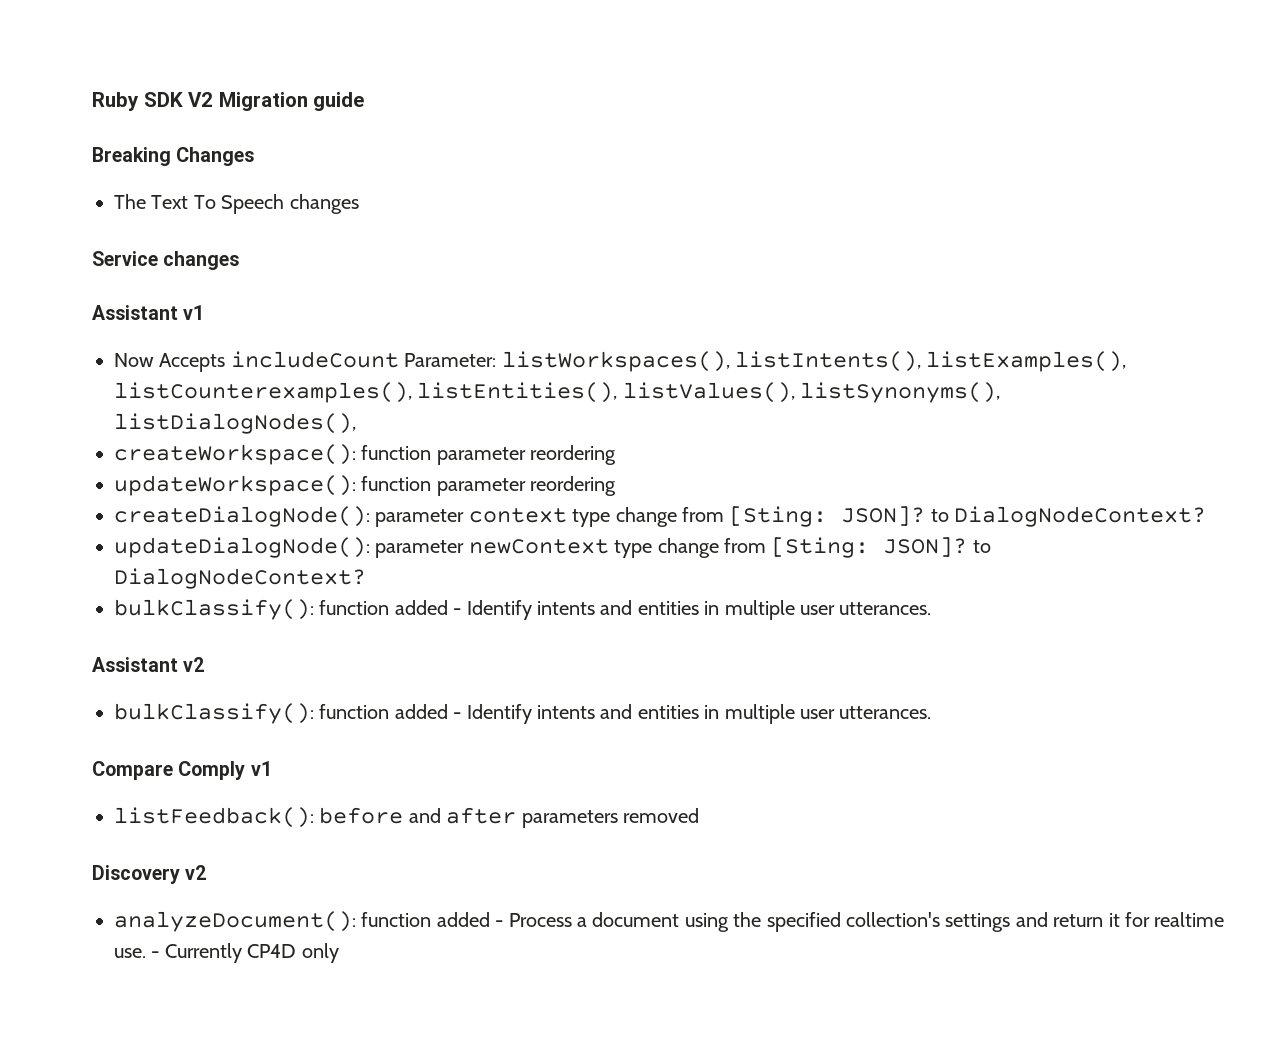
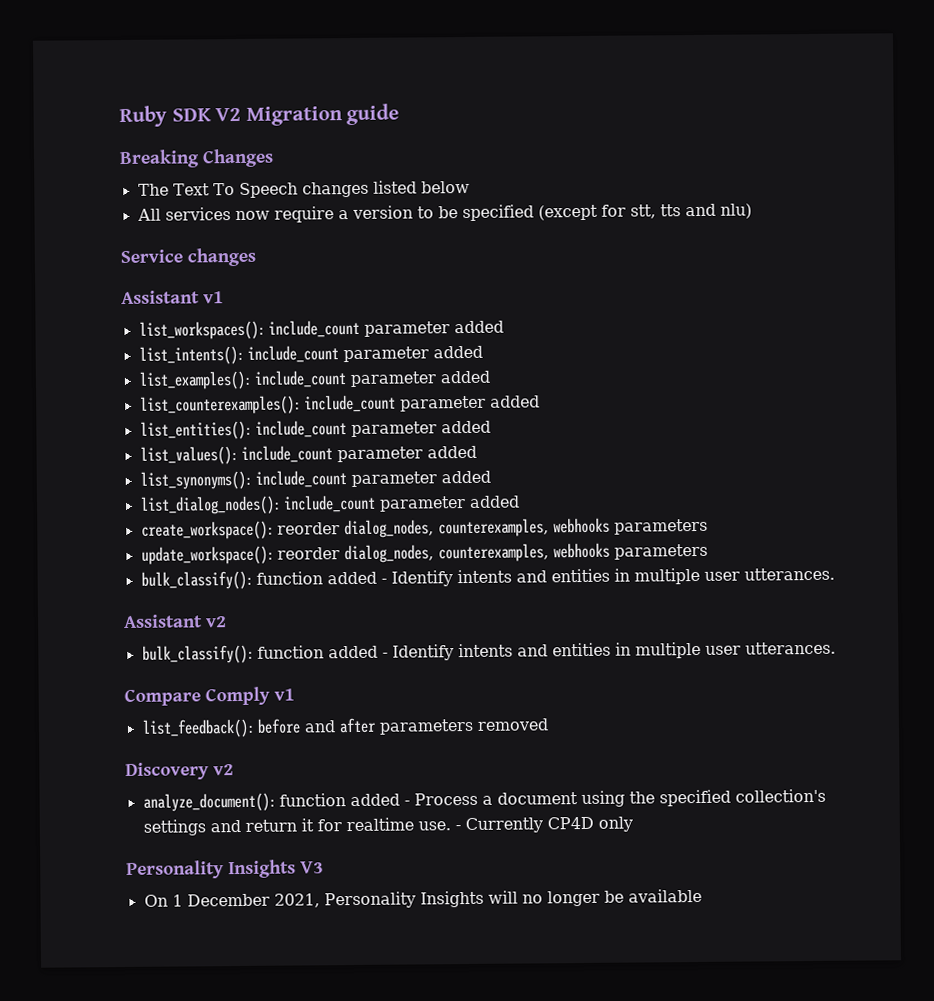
- The Text To Speech changes
+ The Text To Speech changes listed below
+ All services now require a version to be specified (except for stt, tts and nlu)
  Service changes
  Assistant v1
- Now Accepts includeCount Parameter: listWorkspaces(), listIntents(), listExamples(), listCounterexamples(), listEntities(), listValues(), listSynonyms(), listDialogNodes(),
- createWorkspace(): function parameter reordering
- updateWorkspace(): function parameter reordering
- createDialogNode(): parameter context type change from [Sting: JSON]? to DialogNodeContext?
- updateDialogNode(): parameter newContext type change from [Sting: JSON]? to DialogNodeContext?
- bulkClassify(): function added - Identify intents and entities in multiple user utterances.
+ list_workspaces(): include_count parameter added
+ list_intents(): include_count parameter added
+ list_examples(): include_count parameter added
+ list_counterexamples(): include_count parameter added
+ list_entities(): include_count parameter added
+ list_values(): include_count parameter added
+ list_synonyms(): include_count parameter added
+ list_dialog_nodes(): include_count parameter added
+ create_workspace(): reorder dialog_nodes, counterexamples, webhooks parameters
+ update_workspace(): reorder dialog_nodes, counterexamples, webhooks parameters
+ bulk_classify(): function added - Identify intents and entities in multiple user utterances.
  Assistant v2
- bulkClassify(): function added - Identify intents and entities in multiple user utterances.
+ bulk_classify(): function added - Identify intents and entities in multiple user utterances.
- listFeedback(): before and after parameters removed
+ list_feedback(): before and after parameters removed
- analyzeDocument(): function added - Process a document using the specified collection's settings and return it for realtime use.
+ analyze_document(): function added - Process a document using the specified collection's settings and return it for realtime use.
+ Personality Insights V3
+ On 1 December 2021, Personality Insights will no longer be available

